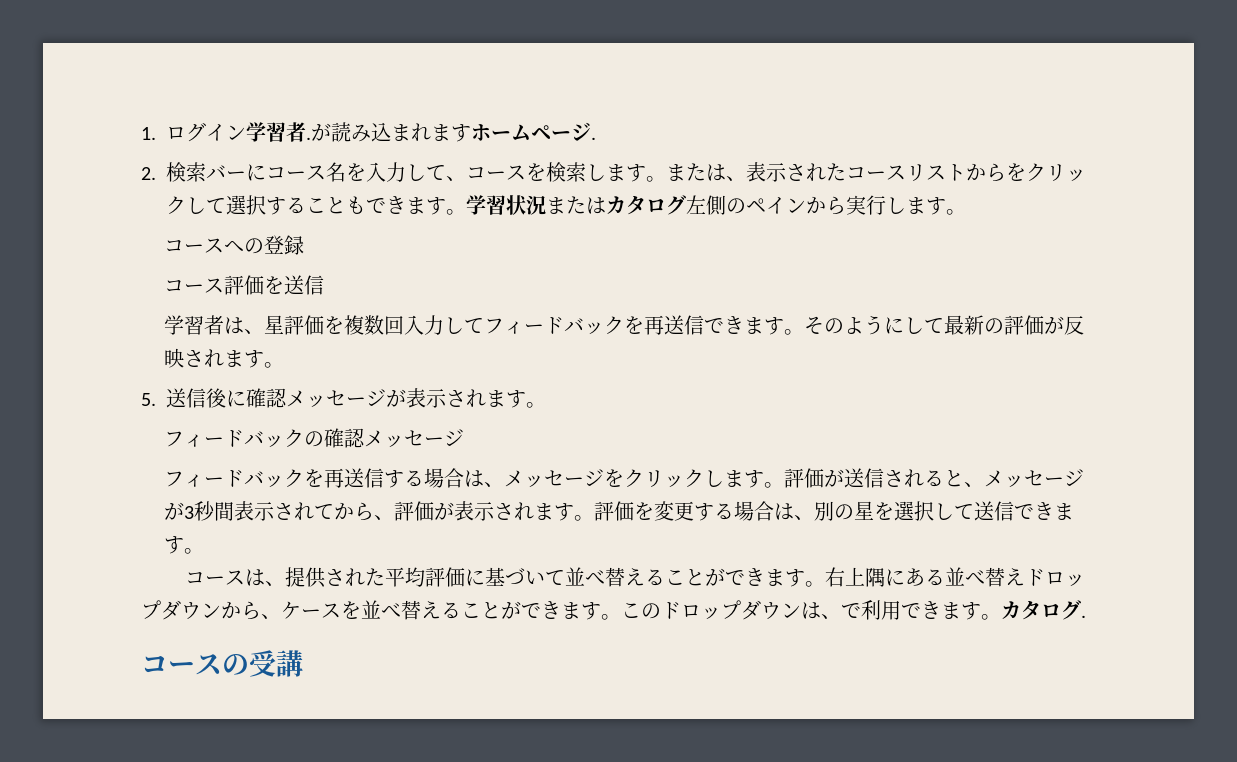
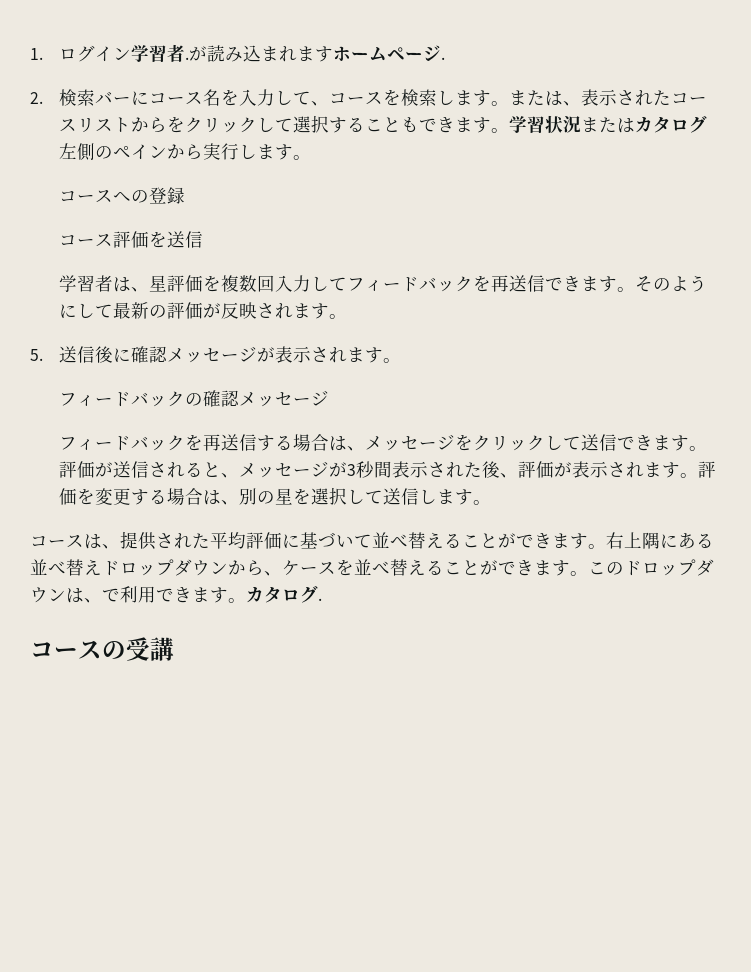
- フィードバックを再送信する場合は、メッセージをクリックします。
+ フィードバックを再送信する場合は、メッセージをクリックして送信できます。
- 評価が送信されると、メッセージが3秒間表示されてから、評価が表示されます。
+ 評価が送信されると、メッセージが3秒間表示された後、評価が表示されます。
- 評価を変更する場合は、別の星を選択して送信できます。
+ 評価を変更する場合は、別の星を選択して送信します。

